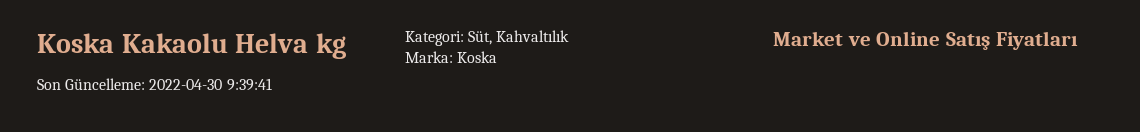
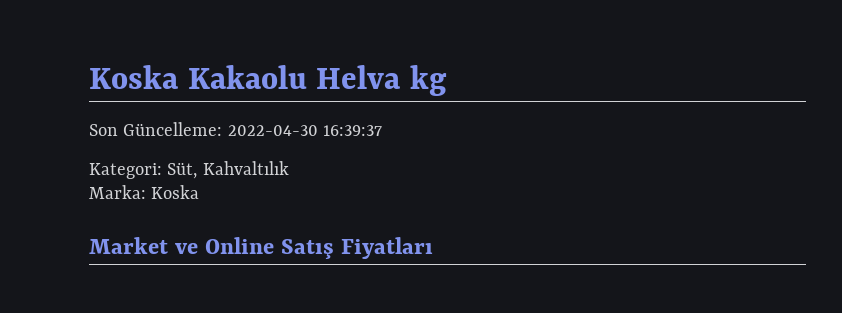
- Son Güncelleme: 2022-04-30 9:39:41
+ Son Güncelleme: 2022-04-30 16:39:37

